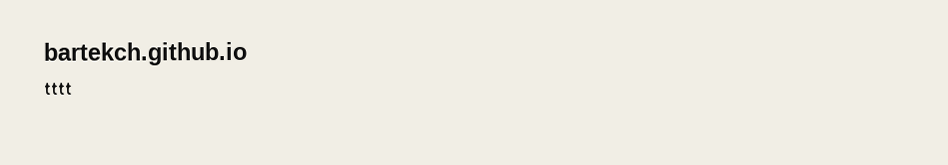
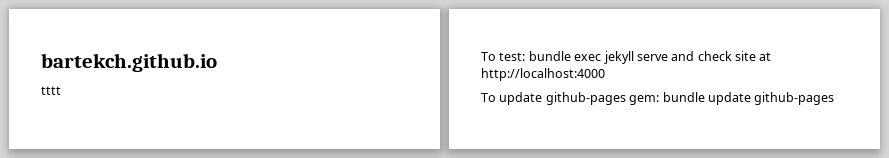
+ To test: bundle exec jekyll serve and check site at http://localhost:4000
+ To update github-pages gem: bundle update github-pages

